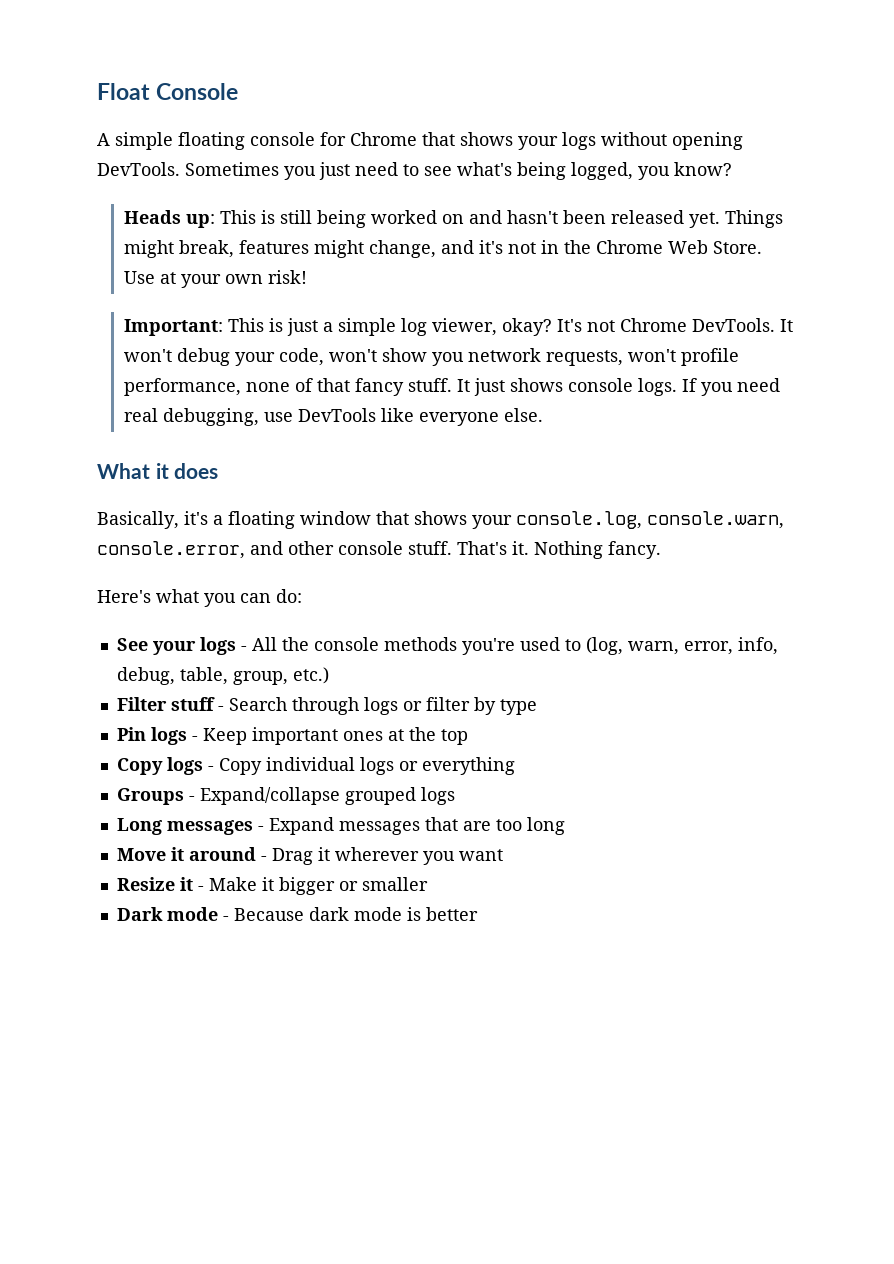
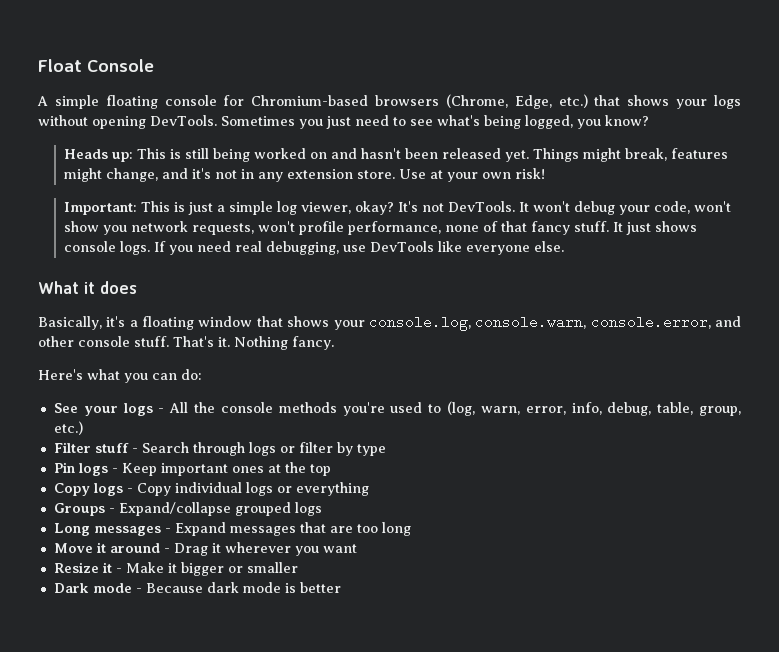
- A simple floating console for Chrome that shows your logs without opening DevTools.
+ A simple floating console for Chromium-based browsers (Chrome, Edge, etc.) that shows your logs without opening DevTools.
- Things might break, features might change, and it's not in the Chrome Web Store.
+ Things might break, features might change, and it's not in any extension store.
- It's not Chrome DevTools.
+ It's not DevTools.

